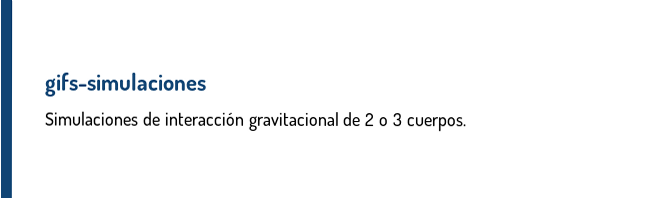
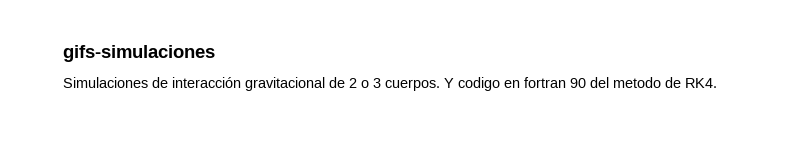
+ Y codigo en fortran 90 del metodo de RK4.

